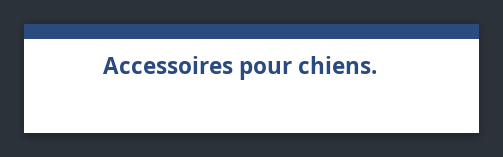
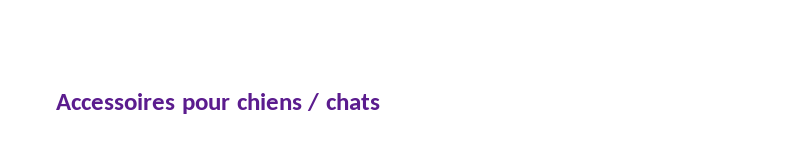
- Accessoires pour chiens.
+ Accessoires pour chiens / chats

